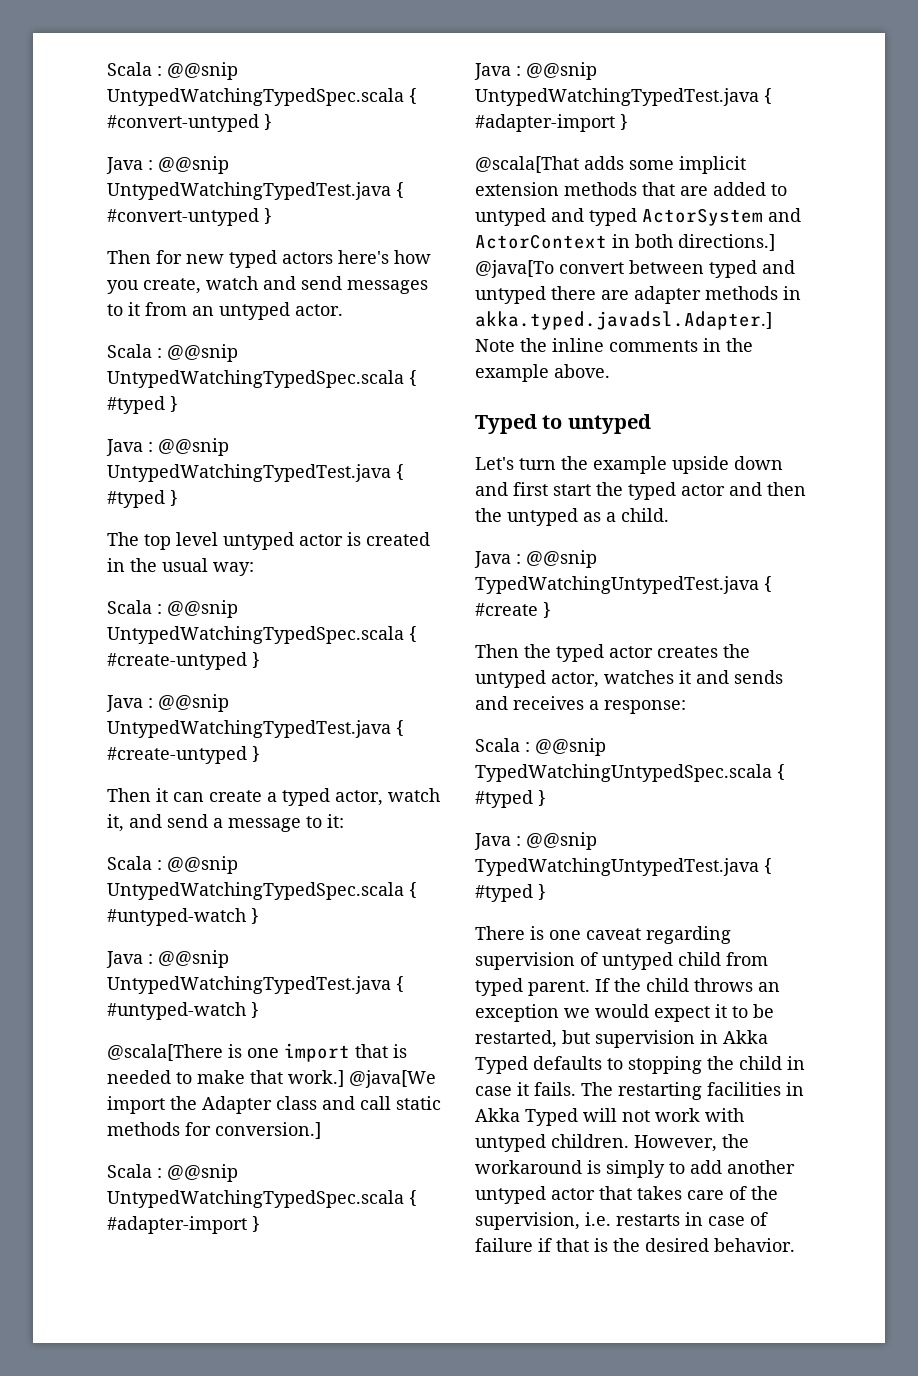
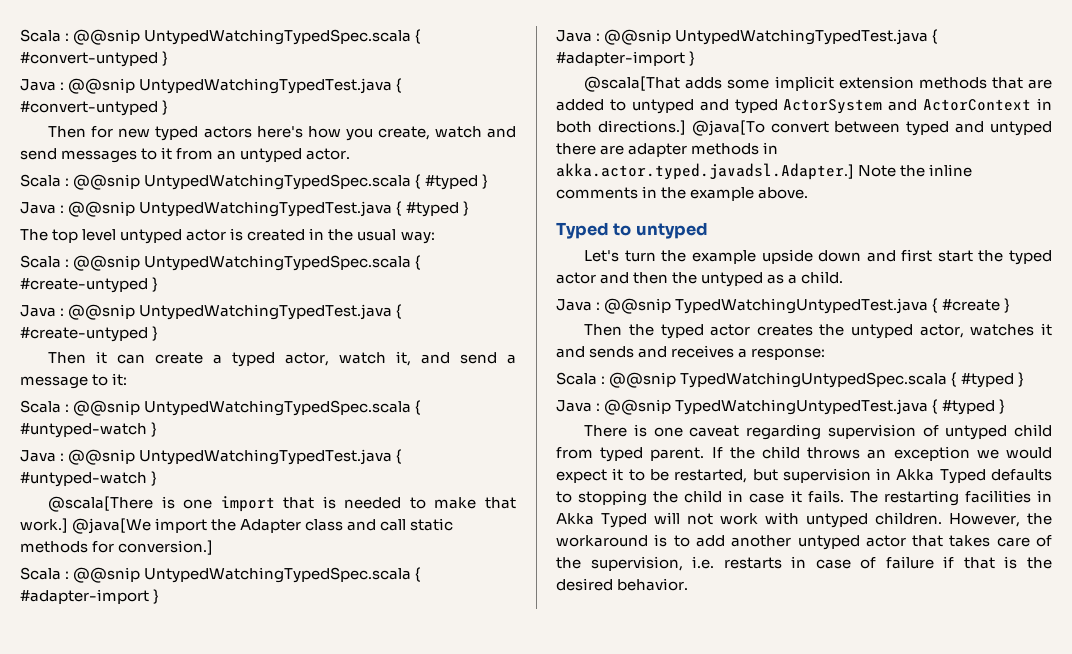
- @java[To convert between typed and untyped there are adapter methods in akka.typed.javadsl.Adapter.] Note the inline comments in the example above.
+ @java[To convert between typed and untyped there are adapter methods in akka.actor.typed.javadsl.Adapter.] Note the inline comments in the example above.
- However, the workaround is simply to add another untyped actor that takes care of the supervision, i.e. restarts in case of failure if that is the desired behavior.
+ However, the workaround is to add another untyped actor that takes care of the supervision, i.e. restarts in case of failure if that is the desired behavior.

